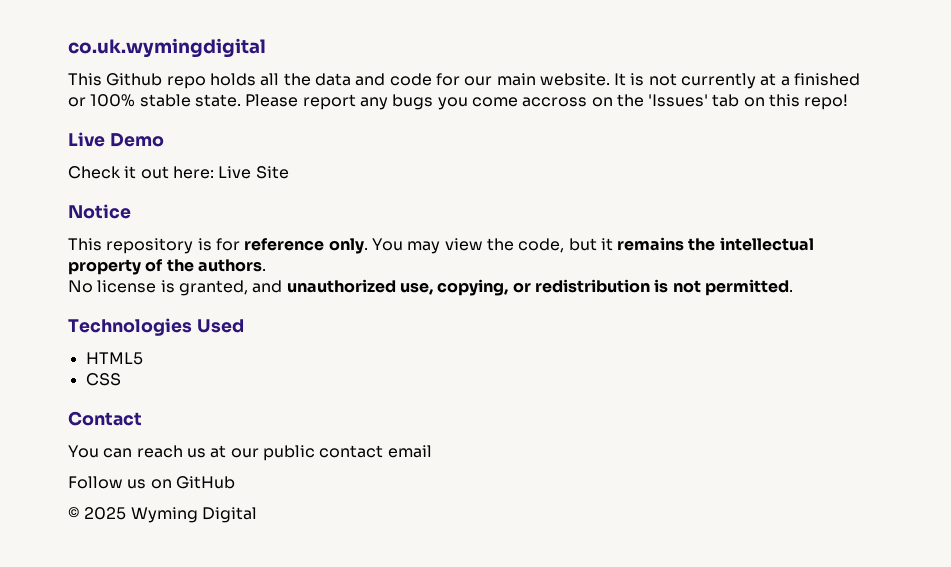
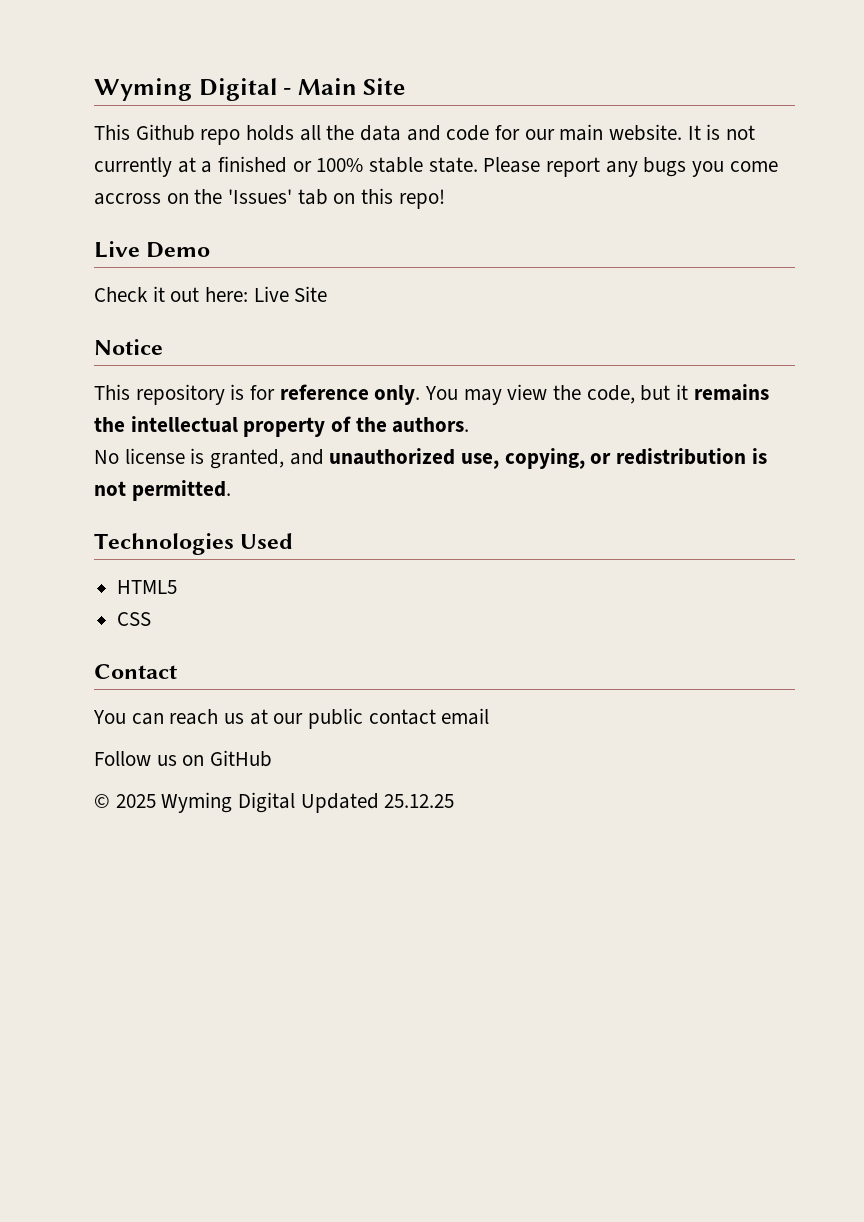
- co.uk.wymingdigital
+ Wyming Digital - Main Site
- © 2025 Wyming Digital
+ © 2025 Wyming Digital Updated 25.12.25

